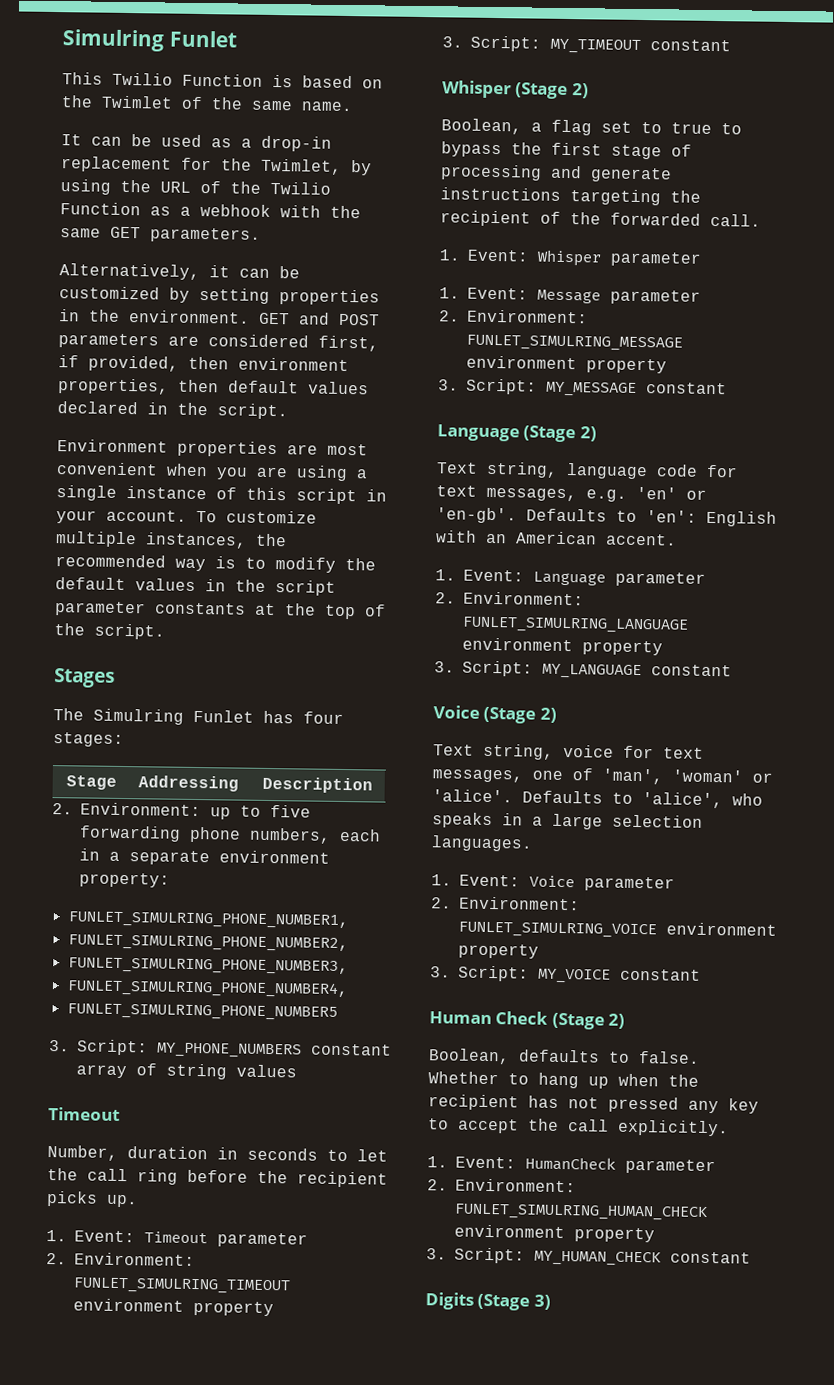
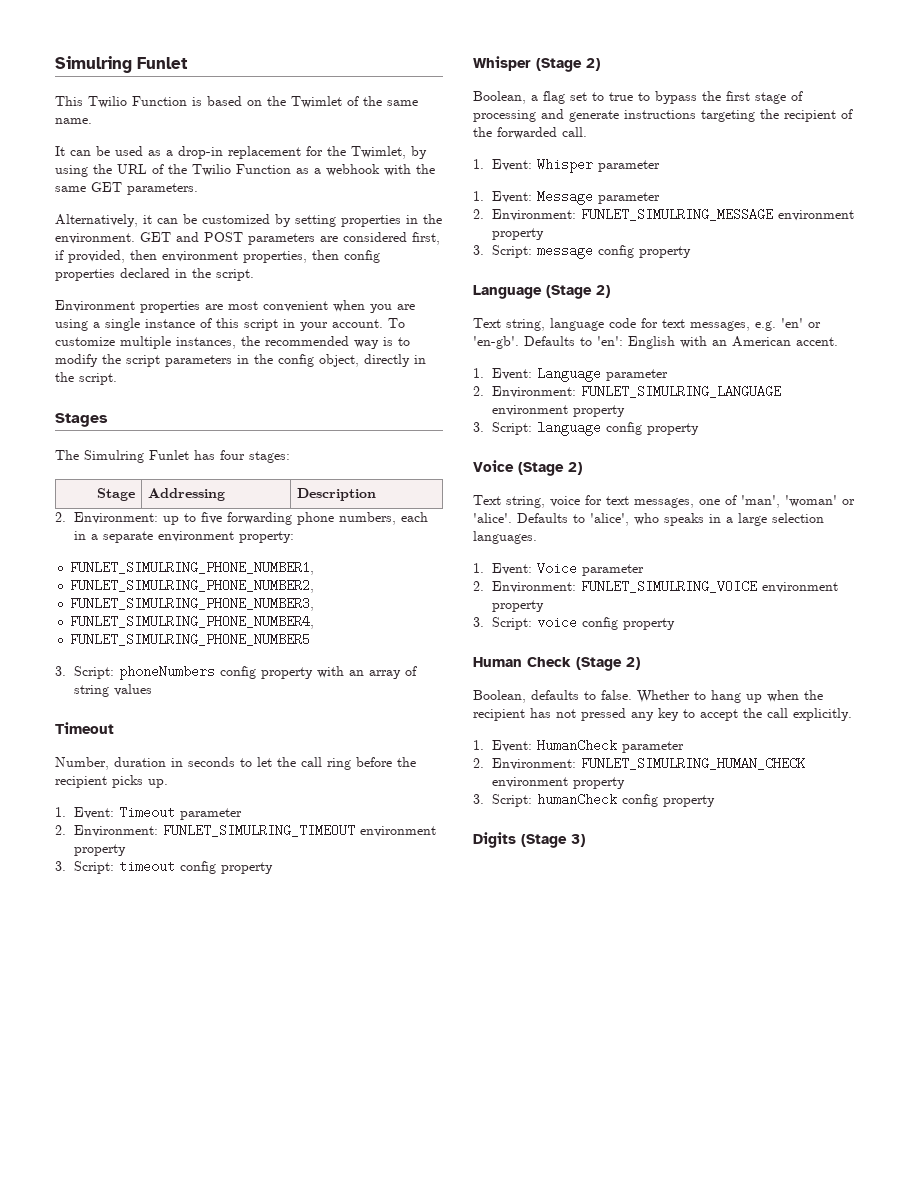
- GET and POST parameters are considered first, if provided, then environment properties, then default values declared in the script.
+ GET and POST parameters are considered first, if provided, then environment properties, then config properties declared in the script.
- To customize multiple instances, the recommended way is to modify the default values in the script parameter constants at the top of the script.
+ To customize multiple instances, the recommended way is to modify the script parameters in the config object, directly in the script.
- 3. Script: MY_PHONE_NUMBERS constant array of string values
+ 3. Script: phoneNumbers config property with an array of string values
- 3. Script: MY_TIMEOUT constant
+ 3. Script: timeout config property
- 3. Script: MY_MESSAGE constant
+ 3. Script: message config property
- 3. Script: MY_LANGUAGE constant
+ 3. Script: language config property
- 3. Script: MY_VOICE constant
+ 3. Script: voice config property
- 3. Script: MY_HUMAN_CHECK constant
+ 3. Script: humanCheck config property

